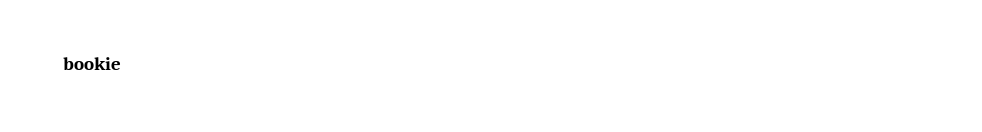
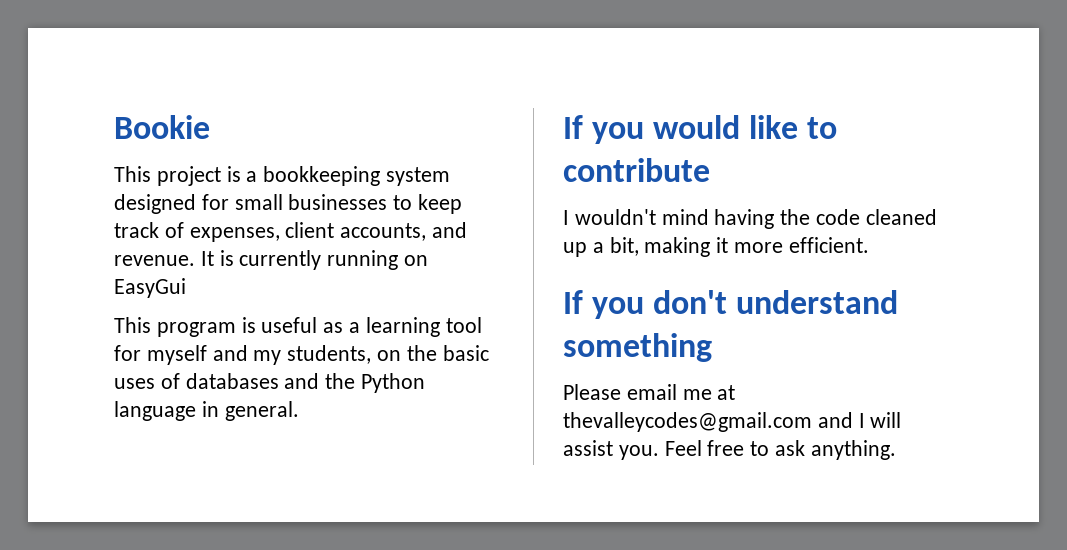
- bookie
+ Bookie
+ This project is a bookkeeping system designed for small businesses to keep track of expenses, client accounts, and revenue. It is currently running on EasyGui
+ This program is useful as a learning tool for myself and my students, on the basic uses of databases and the Python language in general.
+ If you would like to contribute
+ I wouldn't mind having the code cleaned up a bit, making it more efficient.
+ If you don't understand something
+ Please email me at thevalleycodes@gmail.com and I will assist you. Feel free to ask anything.

